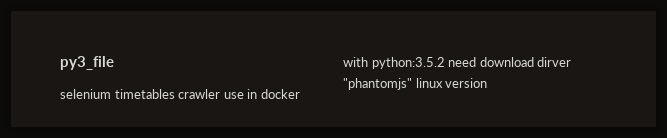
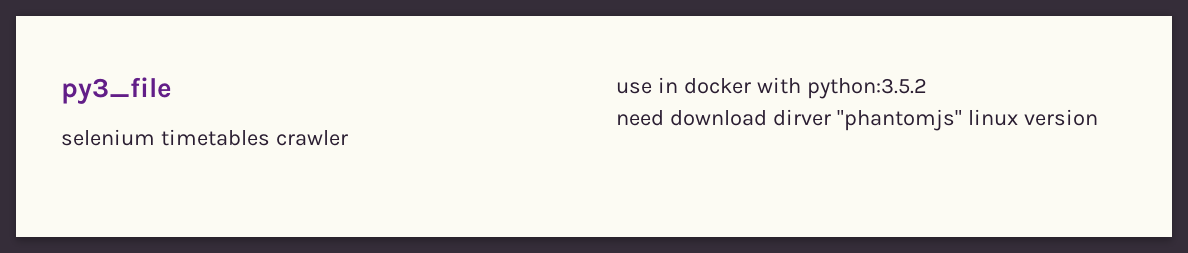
- selenium timetables crawler use in docker with python:3.5.2 need download dirver "phantomjs" linux version
+ selenium timetables crawler
+ use in docker with python:3.5.2
+ need download dirver "phantomjs" linux version

